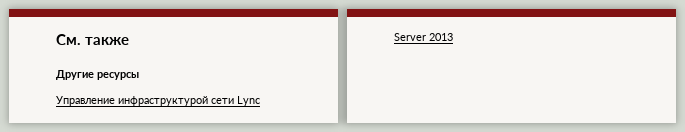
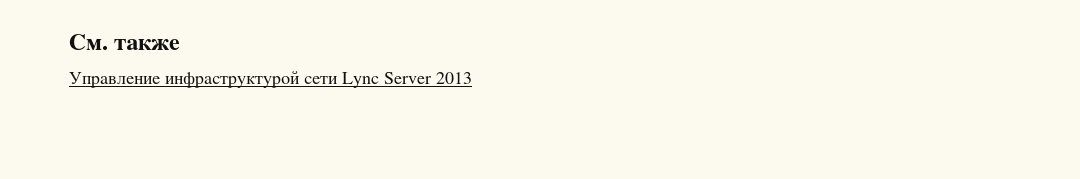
- Другие ресурсы

